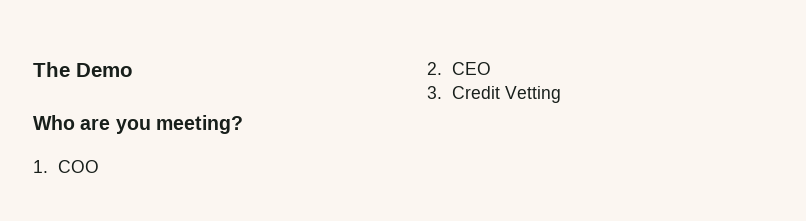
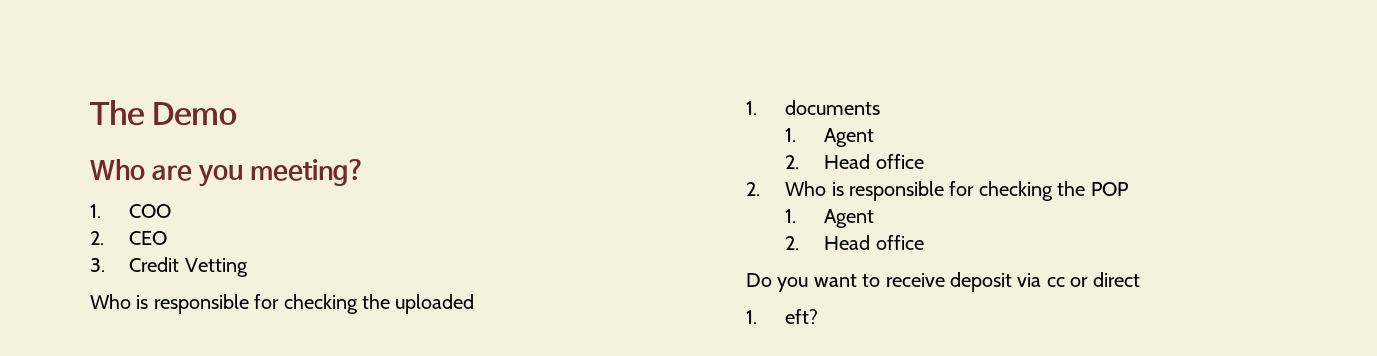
+ Who is responsible for checking the uploaded
+ 1. documents
+ 1. Agent
+ 2. Head office
+ 2. Who is responsible for checking the POP
+ 1. Agent
+ 2. Head office
+ Do you want to receive deposit via cc or direct
+ 1. eft?

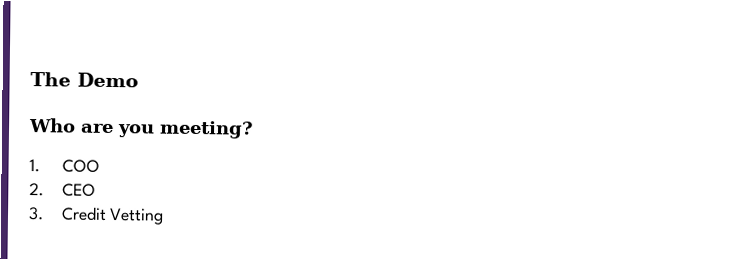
- Who is responsible for checking the uploaded
- 1. documents
- 1. Agent
- 2. Head office
- 2. Who is responsible for checking the POP
- 1. Agent
- 2. Head office
- Do you want to receive deposit via cc or direct
- 1. eft?

